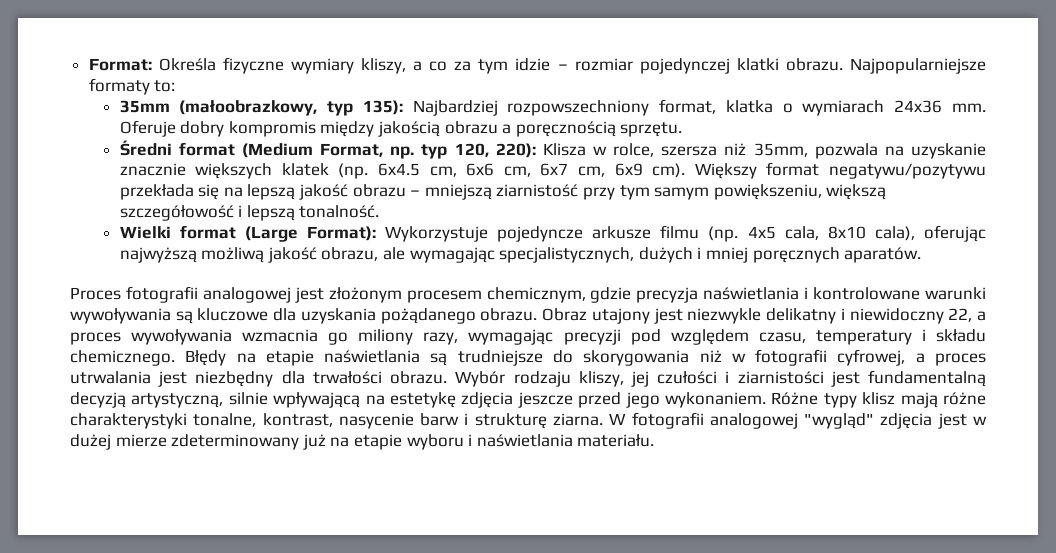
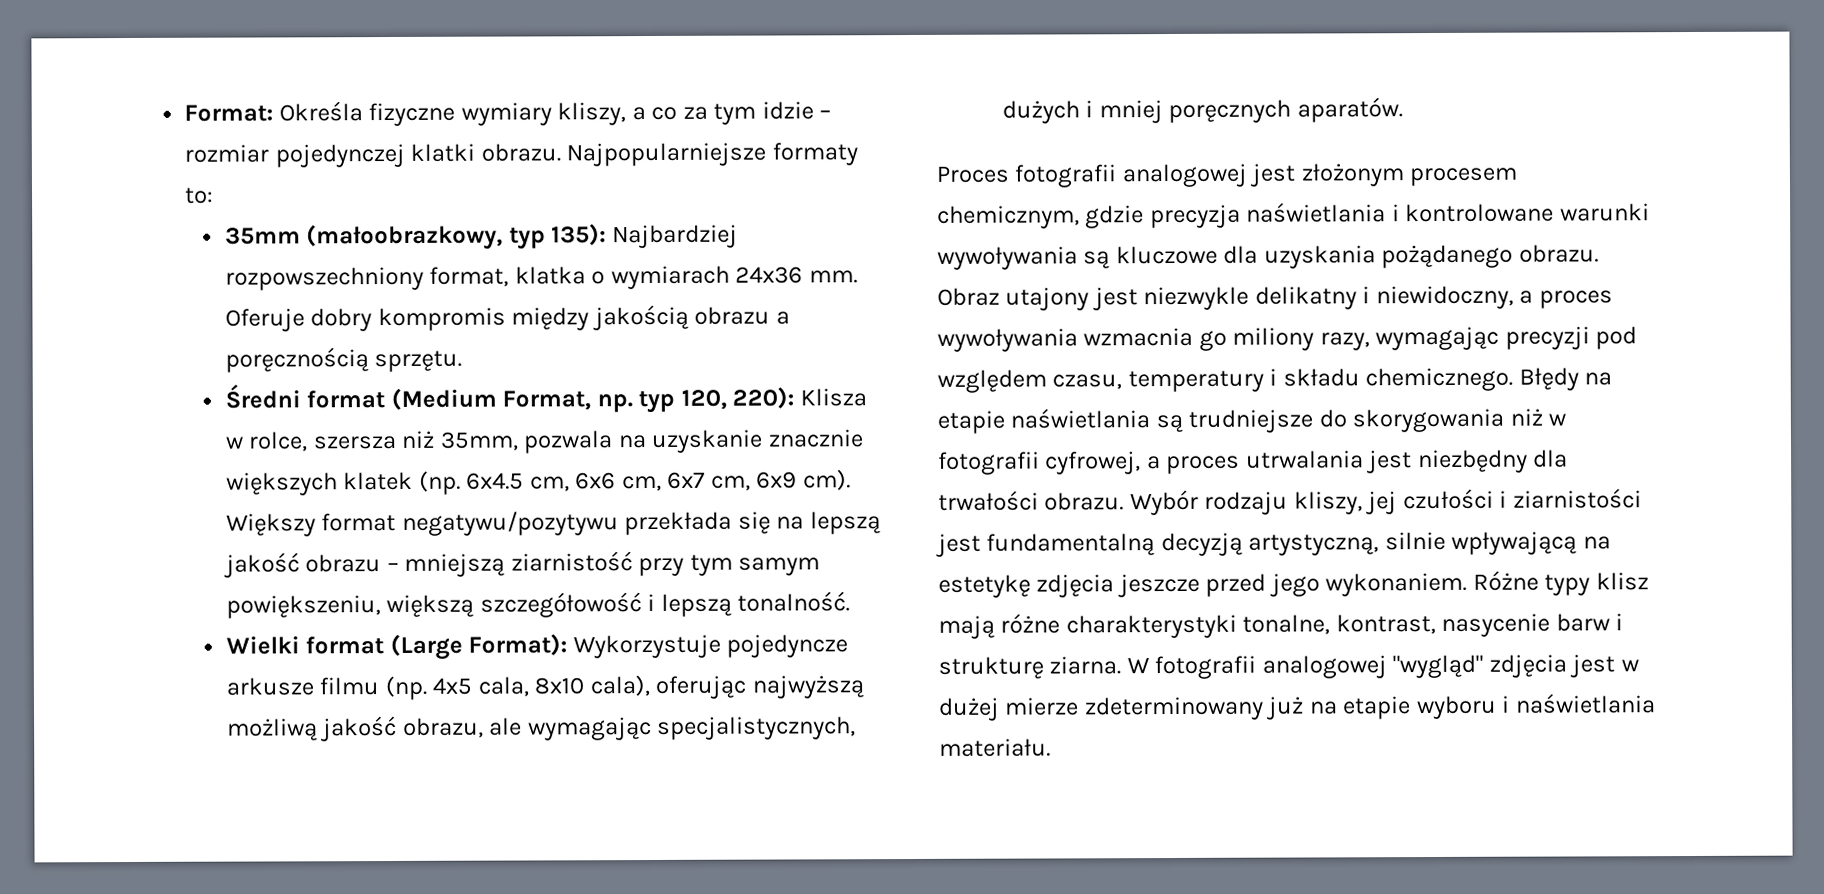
- Obraz utajony jest niezwykle delikatny i niewidoczny 22, a proces wywoływania wzmacnia go miliony razy, wymagając precyzji pod względem czasu, temperatury i składu chemicznego.
+ Obraz utajony jest niezwykle delikatny i niewidoczny, a proces wywoływania wzmacnia go miliony razy, wymagając precyzji pod względem czasu, temperatury i składu chemicznego.

